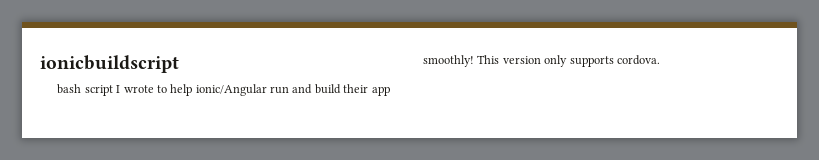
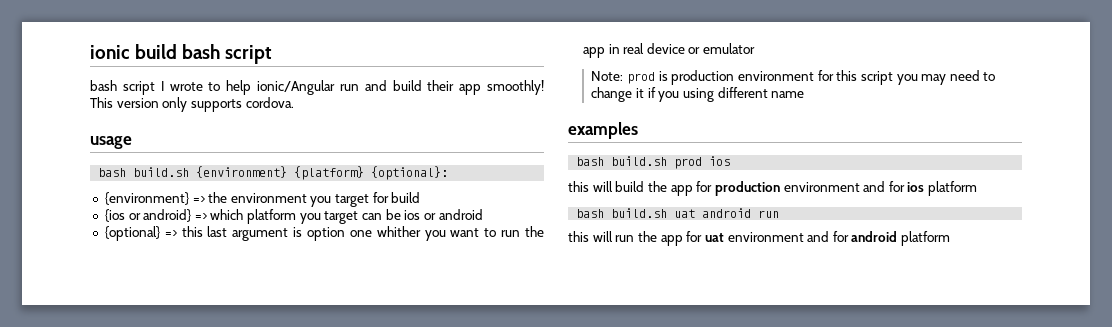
- ionicbuildscript
+ ionic build bash script
+ usage
+ bash build.sh {environment} {platform} {optional}:
+ {environment} => the environment you target for build
+ {ios or android} => which platform you target can be ios or android
+ {optional} => this last argument is option one whither you want to run the app in real device or emulator
+ Note: prod is production environment for this script you may need to change it if you using different name
+ examples
+ bash build.sh prod ios
+ this will build the app for production environment and for ios platform
+ bash build.sh uat android run
+ this will run the app for uat environment and for android platform

